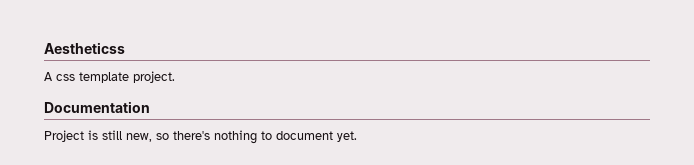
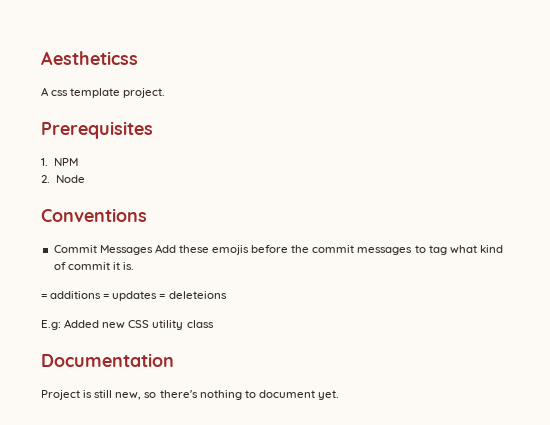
+ Prerequisites
+ 1. NPM
+ 2. Node
+ Conventions
+ Commit Messages Add these emojis before the commit messages to tag what kind of commit it is.
+ = additions = updates = deleteions
+ E.g: Added new CSS utility class

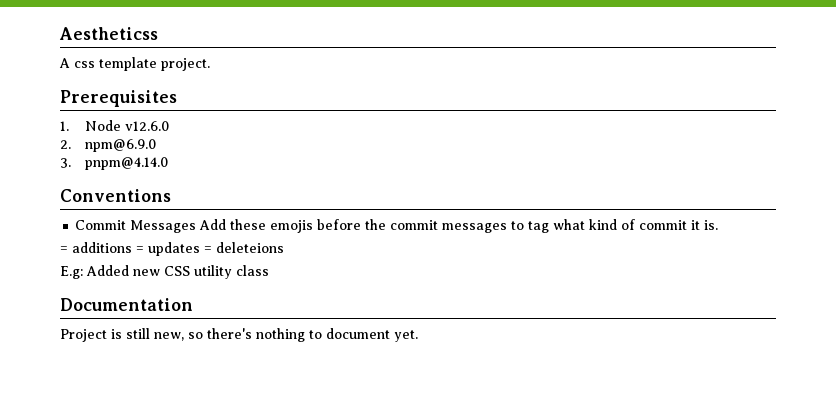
- 1. NPM
+ 1. Node v12.6.0
- 2. Node
+ 2. npm@6.9.0
+ 3. pnpm@4.14.0

